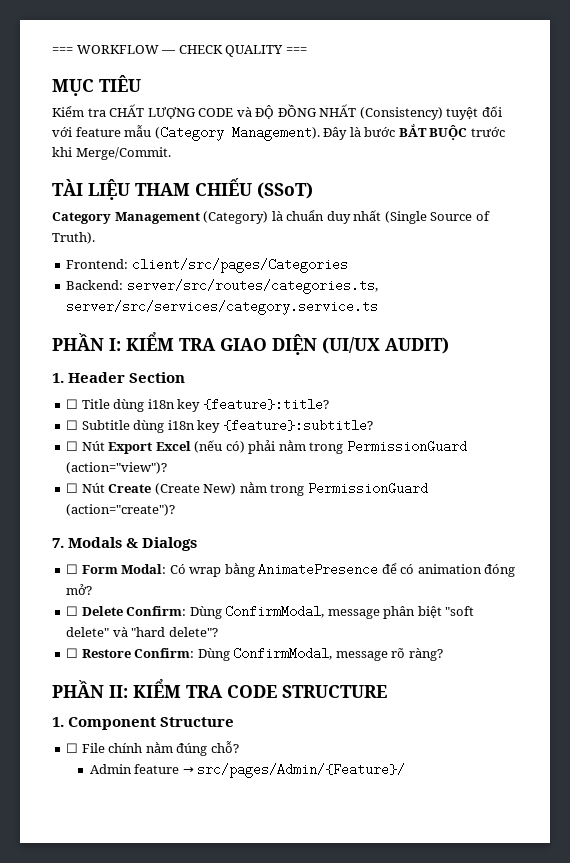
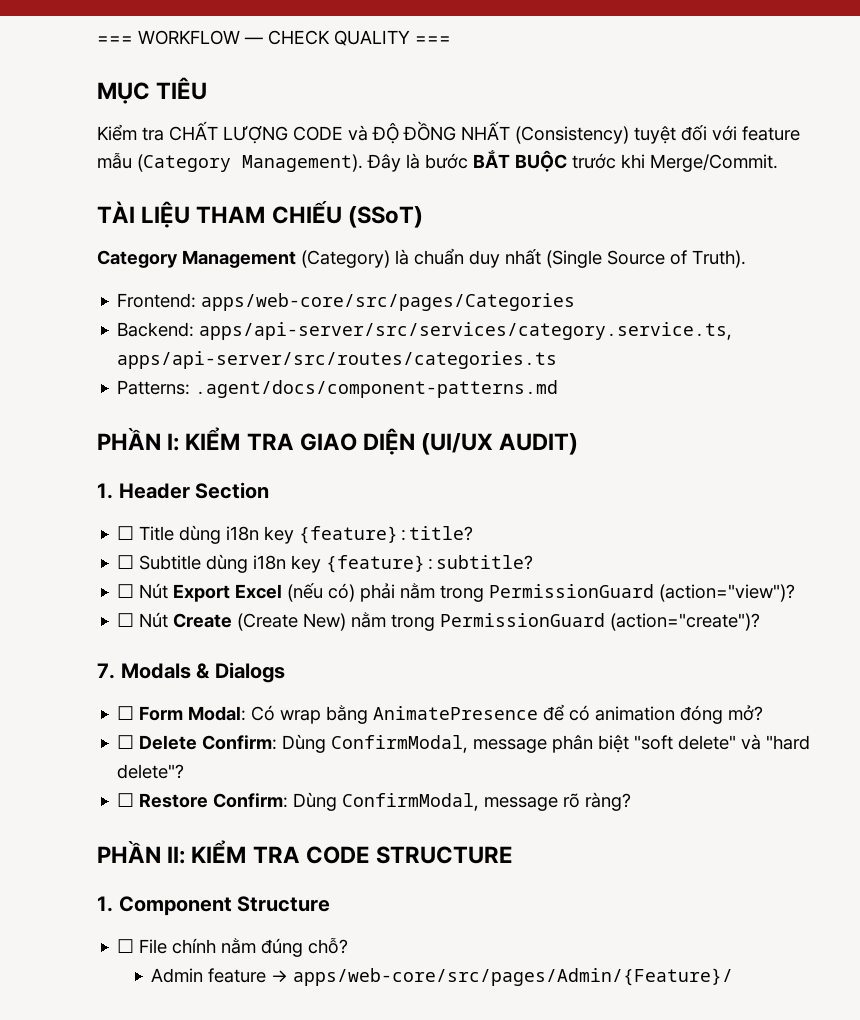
- Frontend: client/src/pages/Categories
+ Frontend: apps/web-core/src/pages/Categories
- Backend: server/src/routes/categories.ts, server/src/services/category.service.ts
+ Backend: apps/api-server/src/services/category.service.ts, apps/api-server/src/routes/categories.ts
+ Patterns: .agent/docs/component-patterns.md
- Admin feature → src/pages/Admin/{Feature}/
+ Admin feature → apps/web-core/src/pages/Admin/{Feature}/

